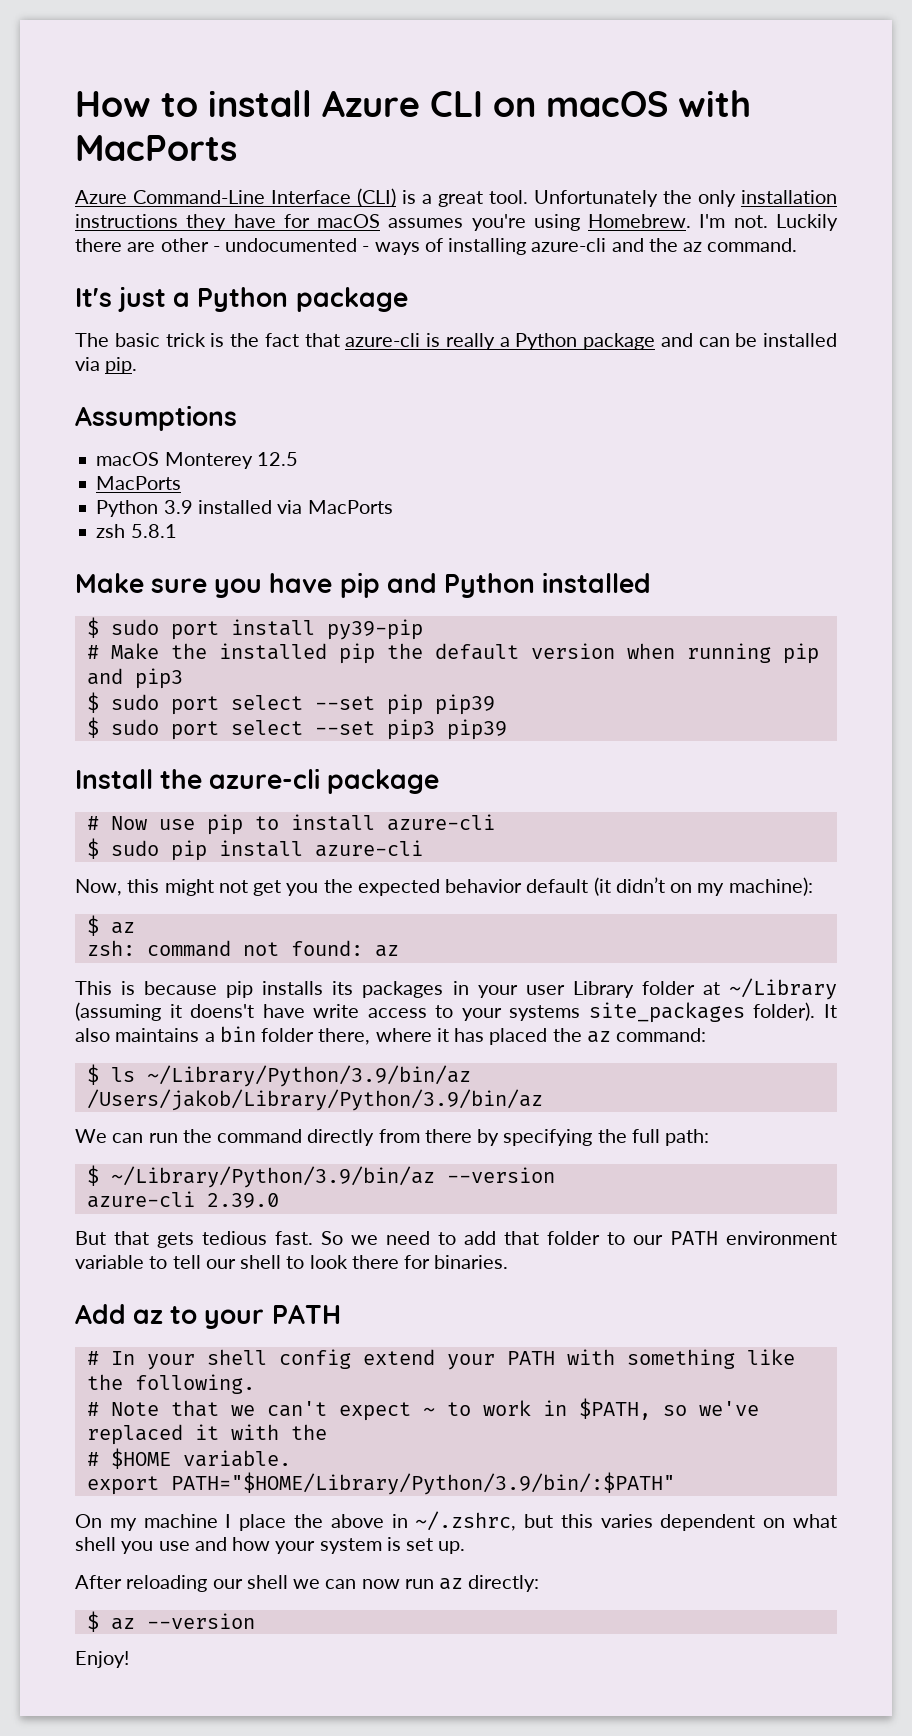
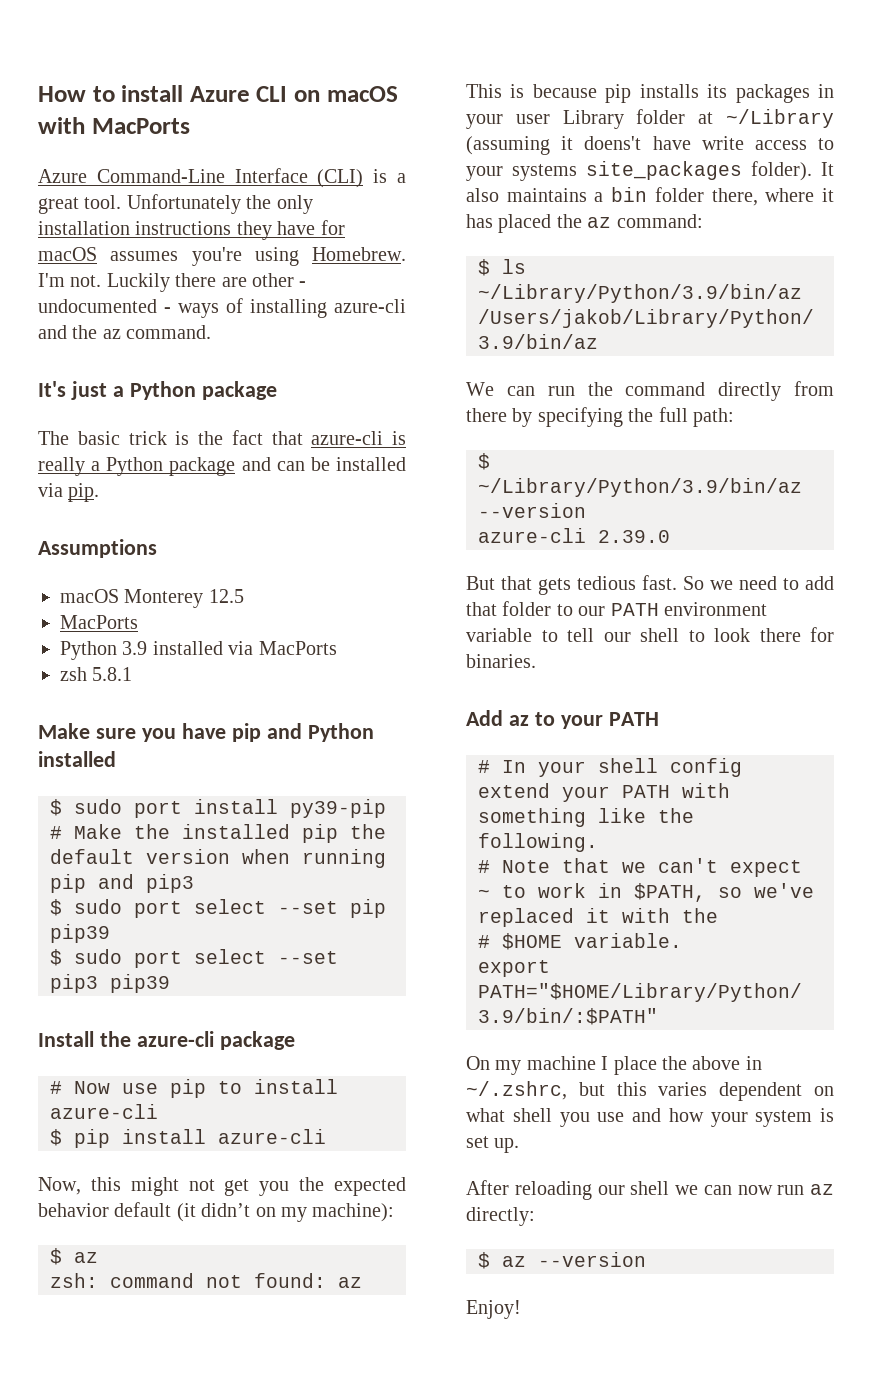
- $ sudo pip install azure-cli
+ $ pip install azure-cli

